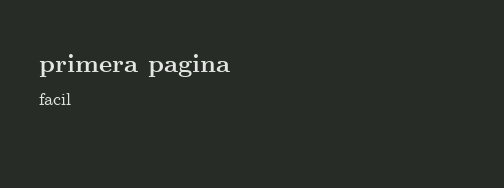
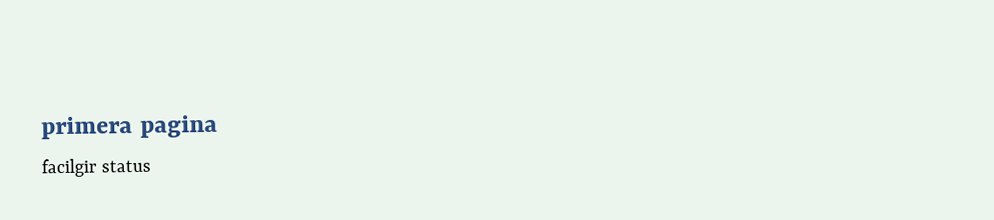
- facil
+ facilgir status

